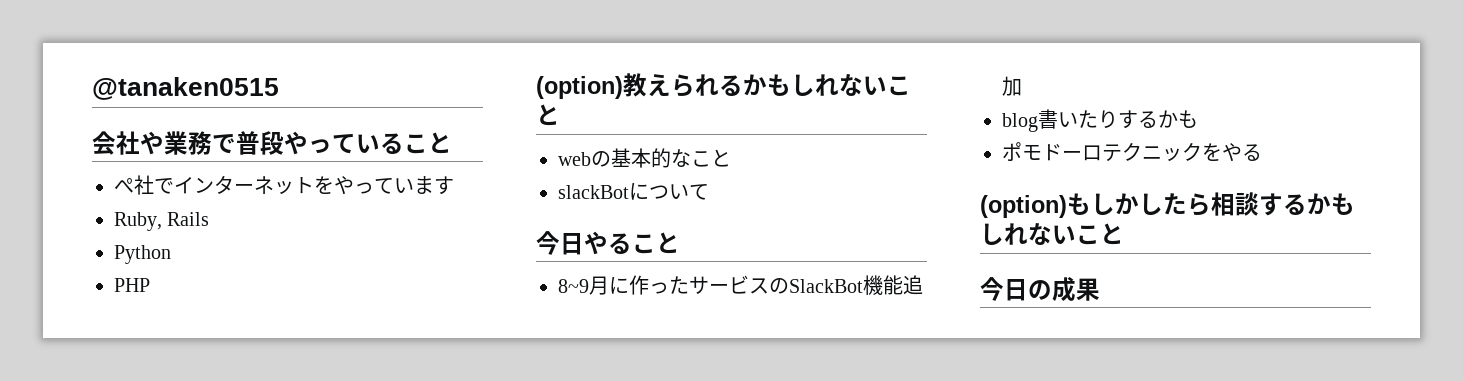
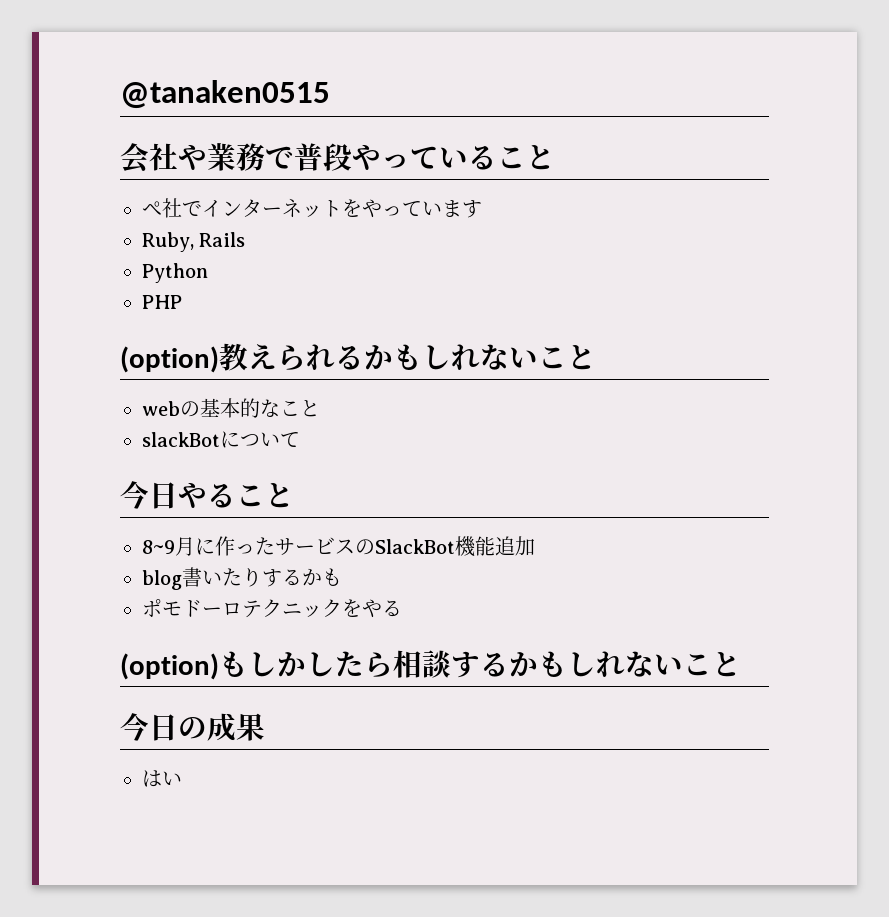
+ はい

